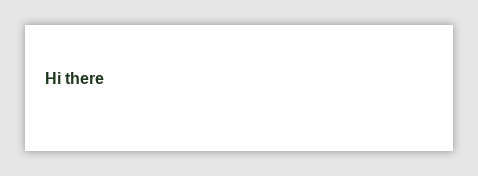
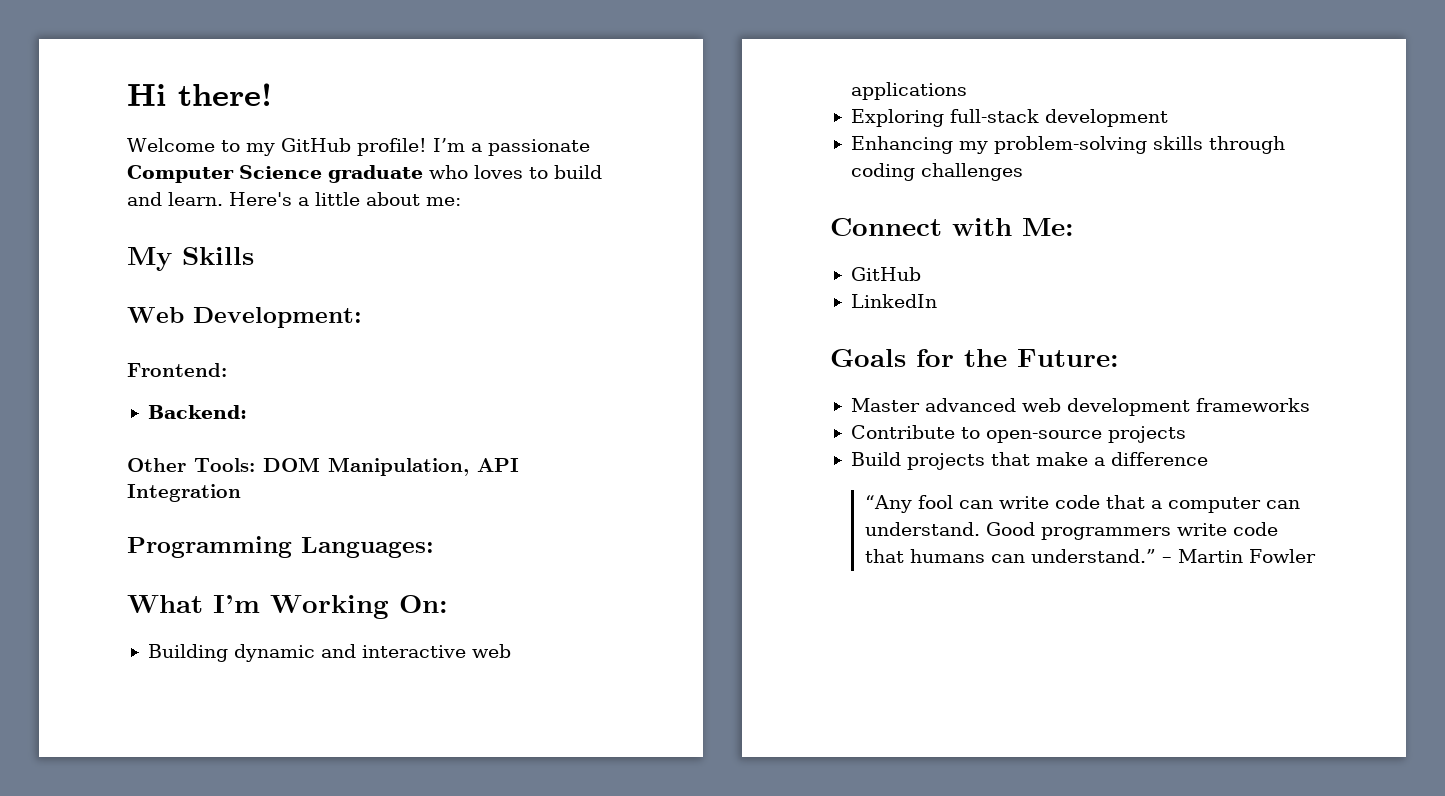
- Hi there
+ Hi there!
+ Welcome to my GitHub profile! I’m a passionate Computer Science graduate who loves to build and learn. Here's a little about me:
+ My Skills
+ Web Development:
+ Frontend:
+ Backend:
+ Other Tools: DOM Manipulation, API Integration
+ Programming Languages:
+ What I’m Working On:
+ Building dynamic and interactive web applications
+ Exploring full-stack development
+ Enhancing my problem-solving skills through coding challenges
+ Connect with Me:
+ GitHub
+ LinkedIn
+ Goals for the Future:
+ Master advanced web development frameworks
+ Contribute to open-source projects
+ Build projects that make a difference
+ “Any fool can write code that a computer can understand. Good programmers write code that humans can understand.” – Martin Fowler

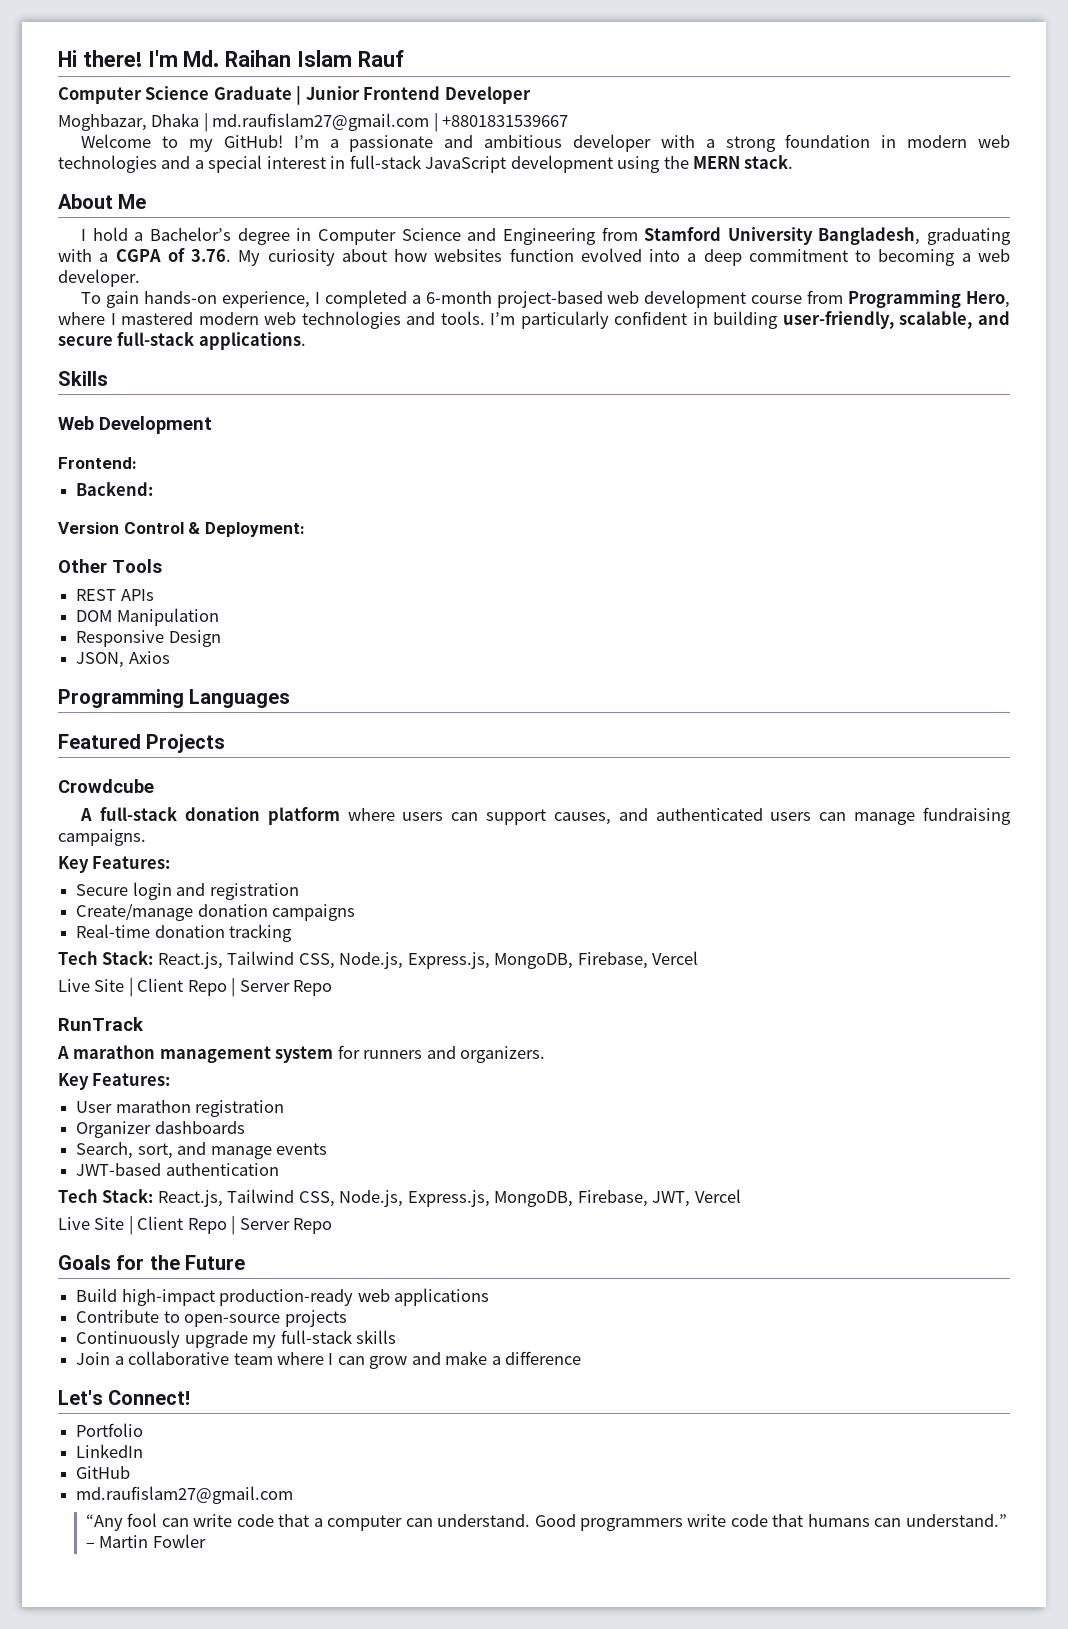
+ I'm Md. Raihan Islam Rauf
+ Computer Science Graduate | Junior Frontend Developer
+ Moghbazar, Dhaka | md.raufislam27@gmail.com | +8801831539667
- Welcome to my GitHub profile!
+ Welcome to my GitHub!
- I’m a passionate Computer Science graduate who loves to build and learn. Here's a little about me:
- My Skills
+ I’m a passionate and ambitious developer with a strong foundation in modern web technologies and a special interest in full-stack JavaScript development using the MERN stack.
+ About Me
+ I hold a Bachelor’s degree in Computer Science and Engineering from Stamford University Bangladesh, graduating with a CGPA of 3.76. My curiosity about how websites function evolved into a deep commitment to becoming a web developer.
+ To gain hands-on experience, I completed a 6-month project-based web development course from Programming Hero, where I mastered modern web technologies and tools. I’m particularly confident in building user-friendly, scalable, and secure full-stack applications.
+ Skills
- Web Development:
+ Web Development
- Other Tools: DOM Manipulation, API Integration
- Programming Languages:
- What I’m Working On:
- Building dynamic and interactive web applications
- Exploring full-stack development
- Enhancing my problem-solving skills through coding challenges
- Connect with Me:
+ Version Control & Deployment:
+ Other Tools
+ REST APIs
+ DOM Manipulation
+ Responsive Design
+ JSON, Axios
+ Programming Languages
+ Featured Projects
+ Crowdcube
+ A full-stack donation platform where users can support causes, and authenticated users can manage fundraising campaigns.
+ Key Features:
+ Secure login and registration
+ Create/manage donation campaigns
+ Real-time donation tracking
+ Tech Stack: React.js, Tailwind CSS, Node.js, Express.js, MongoDB, Firebase, Vercel
+ Live Site | Client Repo | Server Repo
+ RunTrack
+ A marathon management system for runners and organizers.
+ Key Features:
+ User marathon registration
+ Organizer dashboards
+ Search, sort, and manage events
+ JWT-based authentication
+ Tech Stack: React.js, Tailwind CSS, Node.js, Express.js, MongoDB, Firebase, JWT, Vercel
+ Live Site | Client Repo | Server Repo
+ Goals for the Future
+ Build high-impact production-ready web applications
+ Contribute to open-source projects
+ Continuously upgrade my full-stack skills
+ Join a collaborative team where I can grow and make a difference
+ Let's Connect!
+ Portfolio
+ LinkedIn
  GitHub
- LinkedIn
- Goals for the Future:
- Master advanced web development frameworks
- Contribute to open-source projects
- Build projects that make a difference
+ md.raufislam27@gmail.com

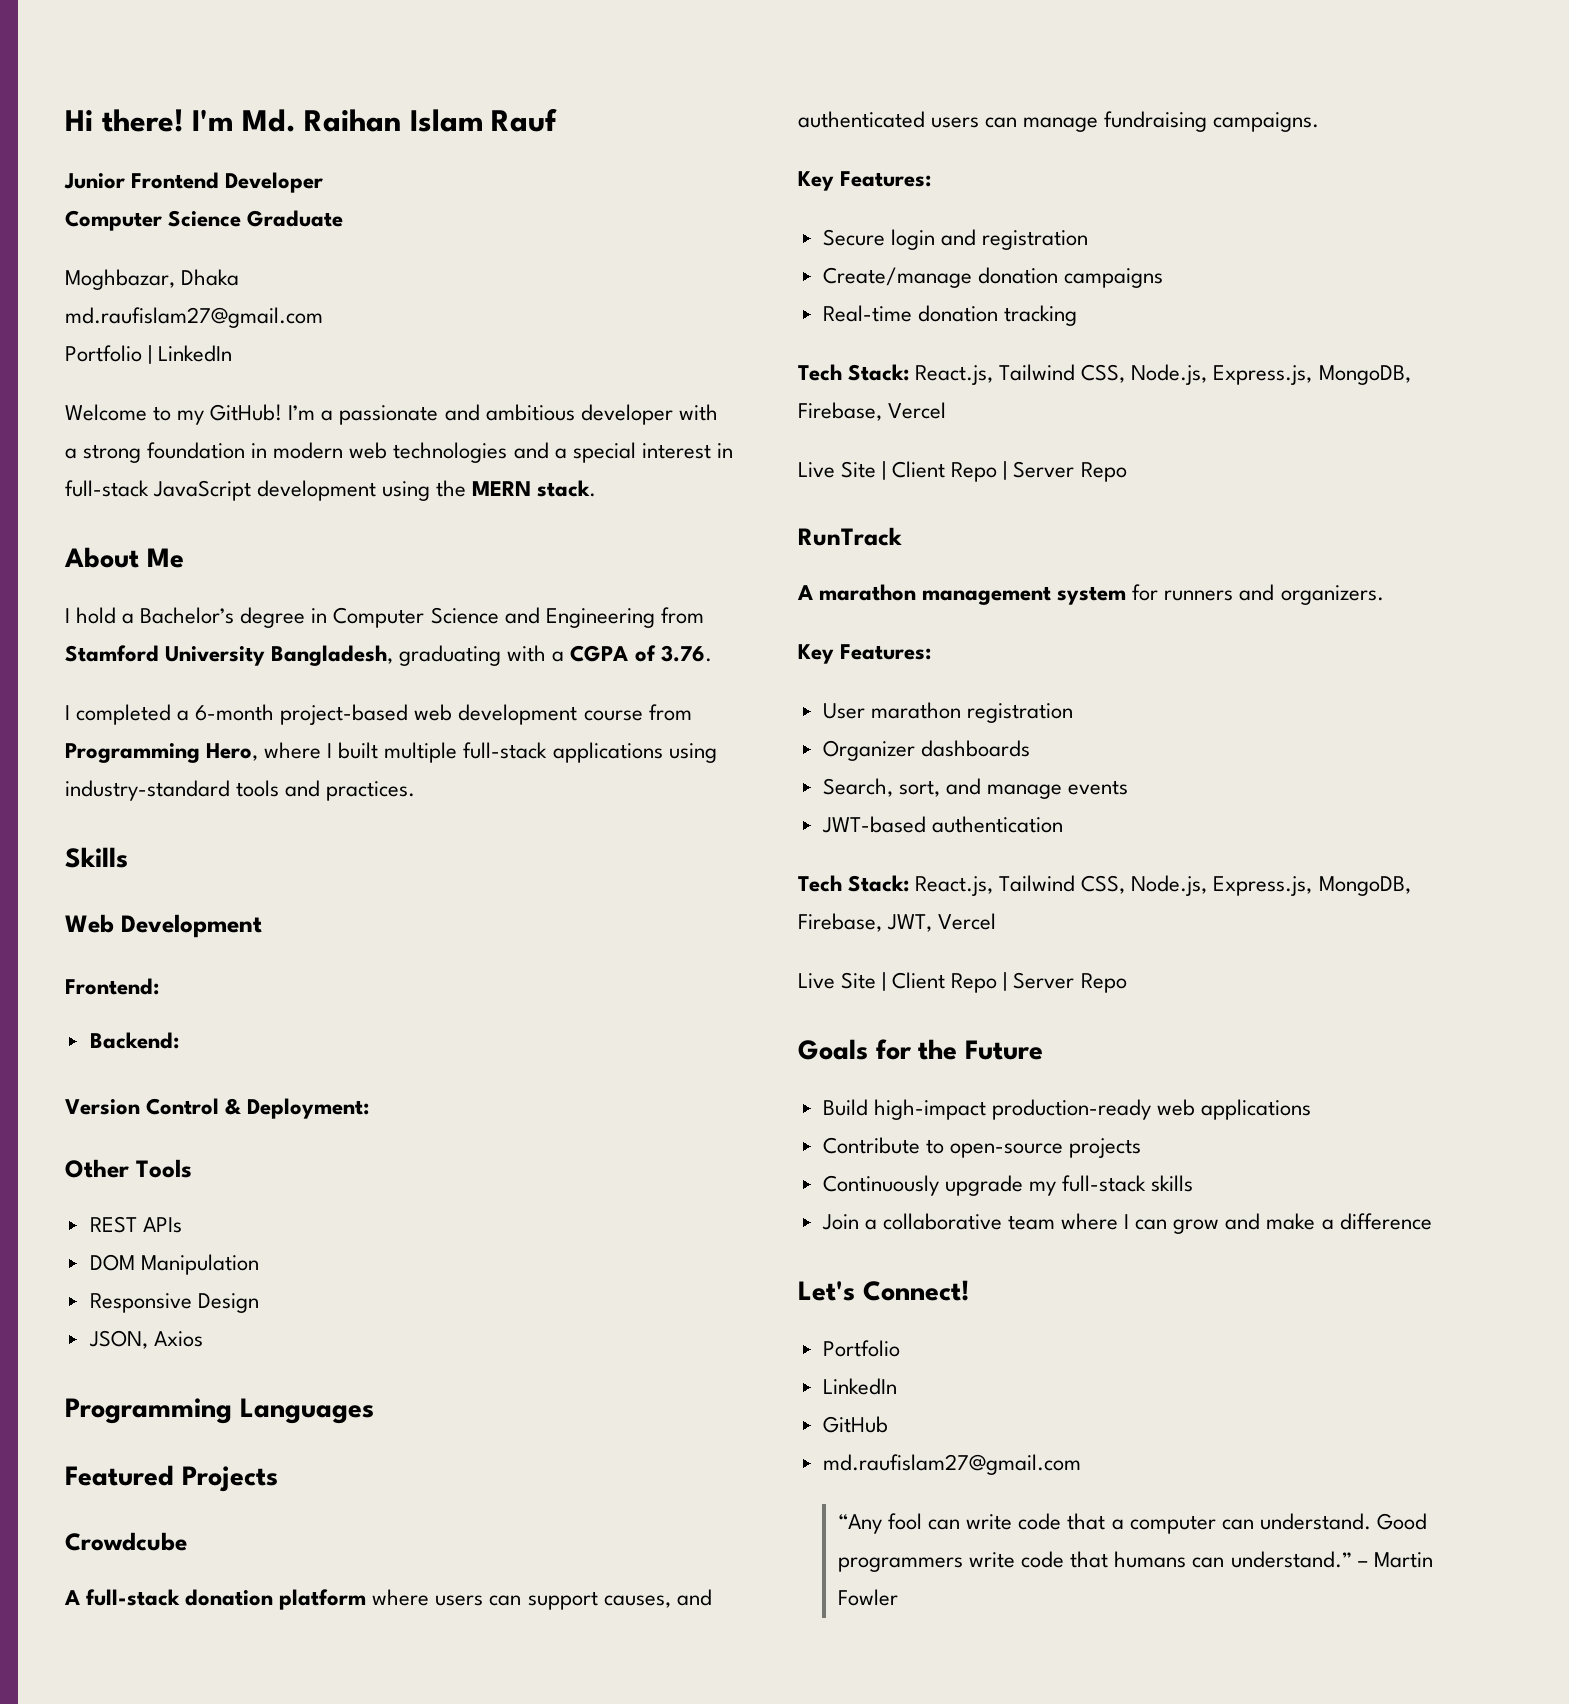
- Computer Science Graduate | Junior Frontend Developer
+ Junior Frontend Developer
+ Computer Science Graduate
- Moghbazar, Dhaka | md.raufislam27@gmail.com | +8801831539667
+ Moghbazar, Dhaka
+ md.raufislam27@gmail.com
+ Portfolio | LinkedIn
- I hold a Bachelor’s degree in Computer Science and Engineering from Stamford University Bangladesh, graduating with a CGPA of 3.76. My curiosity about how websites function evolved into a deep commitment to becoming a web developer.
- To gain hands-on experience, I completed a 6-month project-based web development course from Programming Hero, where I mastered modern web technologies and tools. I’m particularly confident in building user-friendly, scalable, and secure full-stack applications.
+ I hold a Bachelor’s degree in Computer Science and Engineering from Stamford University Bangladesh, graduating with a CGPA of 3.76.
+ I completed a 6-month project-based web development course from Programming Hero, where I built multiple full-stack applications using industry-standard tools and practices.

